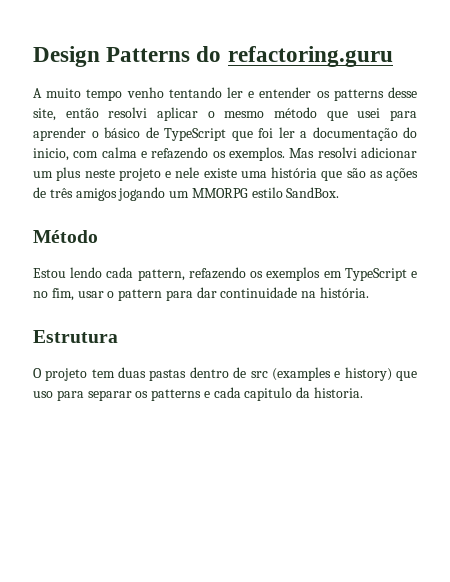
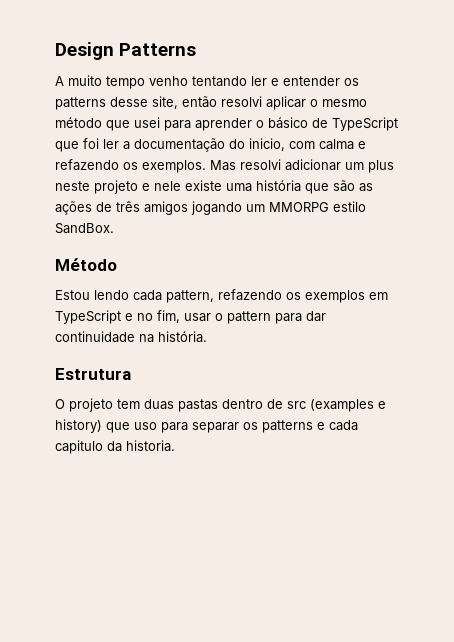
- Design Patterns do refactoring.guru
+ Design Patterns

